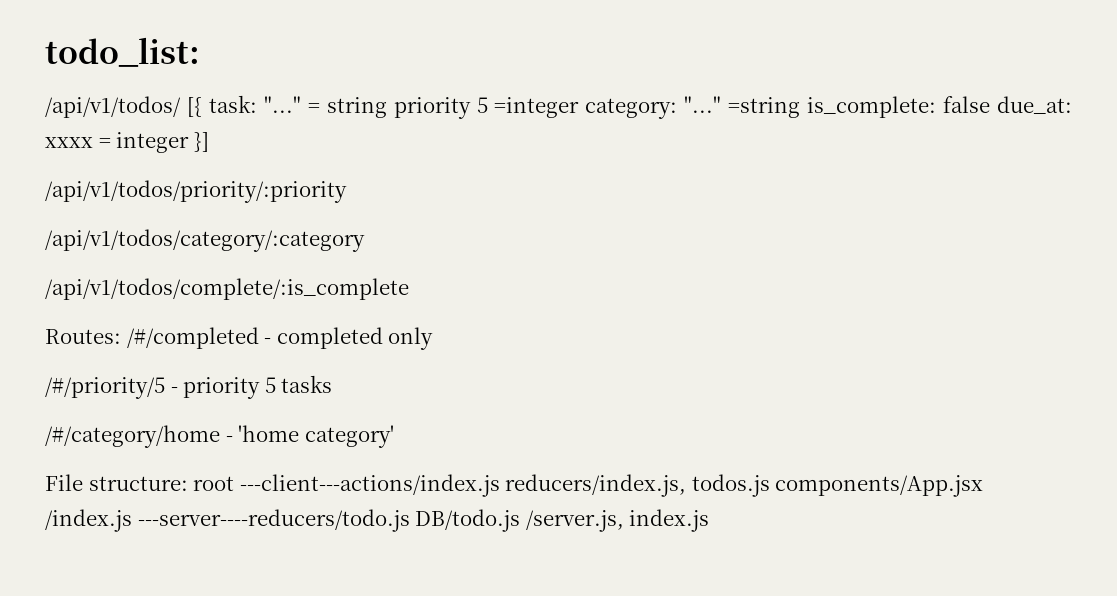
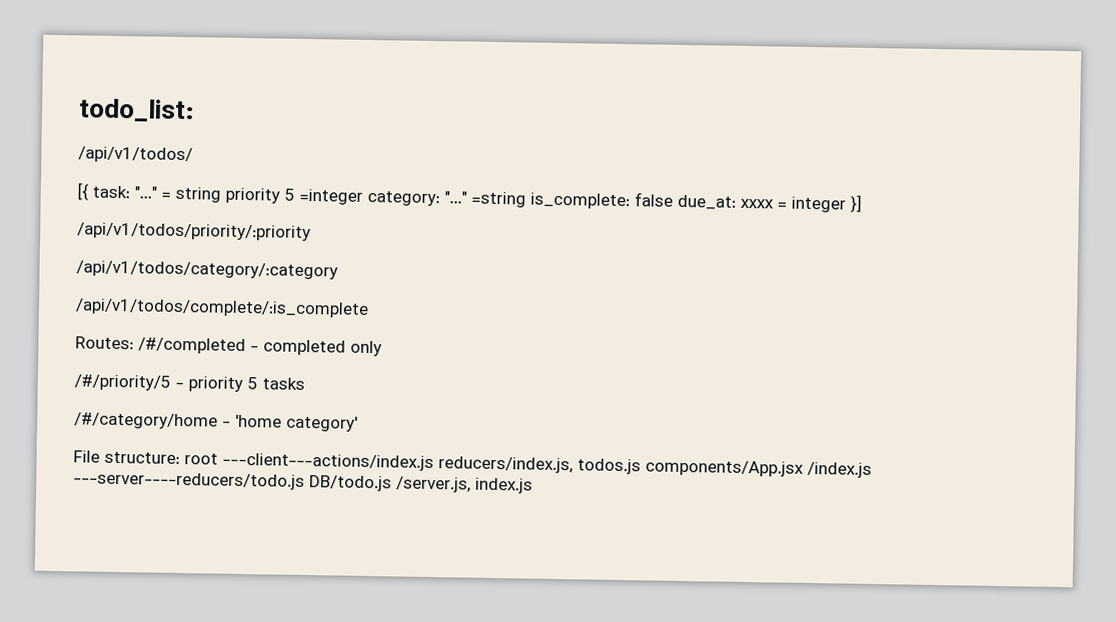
- /api/v1/todos/ [{ task: "..."
+ /api/v1/todos/
+ [{ task: "..."

